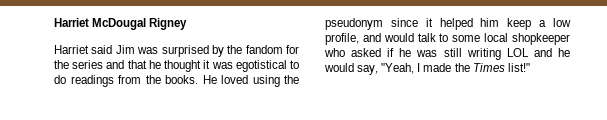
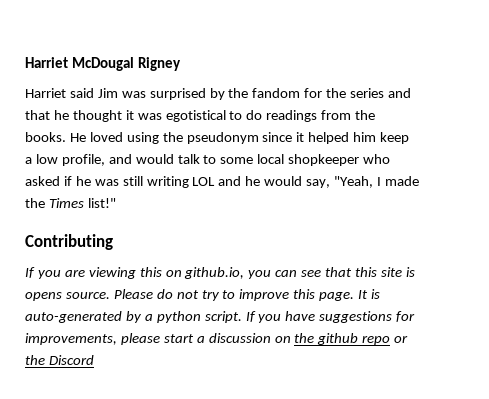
+ Contributing
+ If you are viewing this on github.io, you can see that this site is opens source. Please do not try to improve this page. It is auto-generated by a python script. If you have suggestions for improvements, please start a discussion on the github repo or the Discord

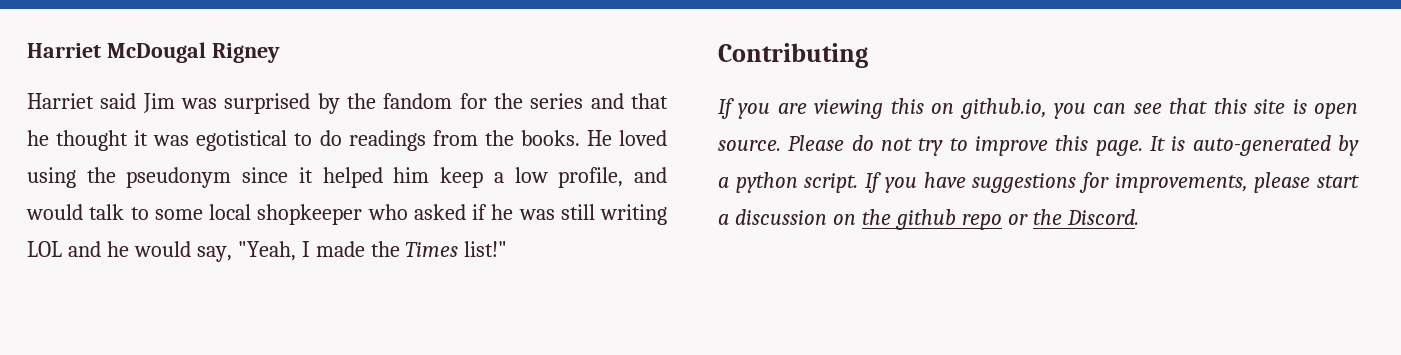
- If you are viewing this on github.io, you can see that this site is opens source.
+ If you are viewing this on github.io, you can see that this site is open source.
- If you have suggestions for improvements, please start a discussion on the github repo or the Discord
+ If you have suggestions for improvements, please start a discussion on the github repo or the Discord.

